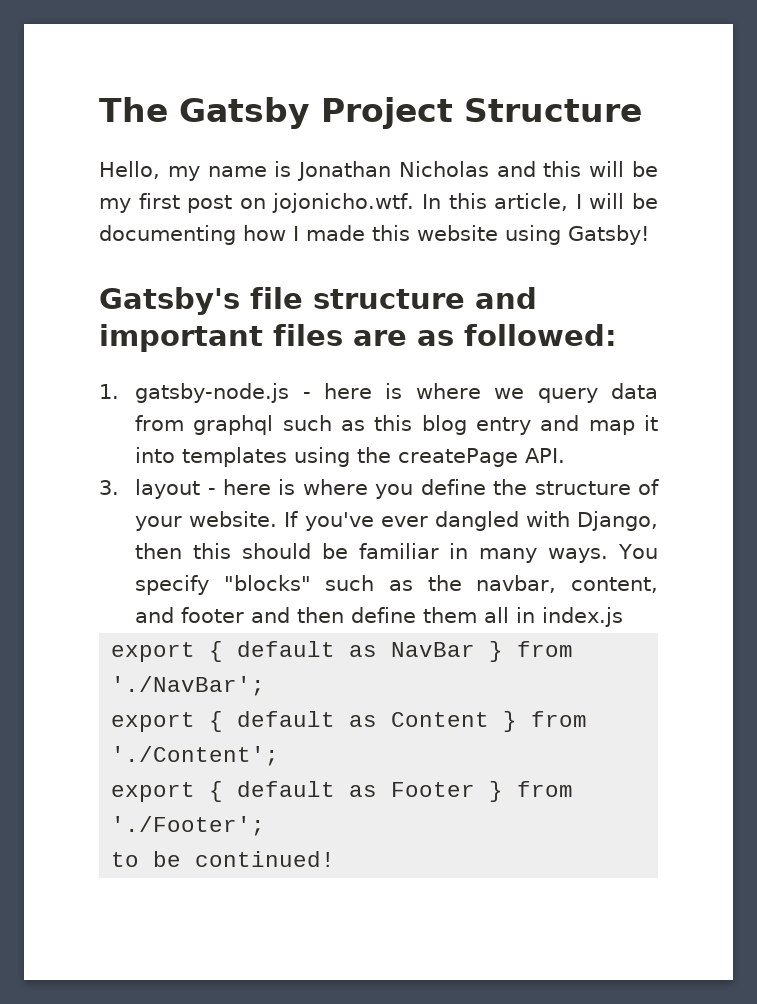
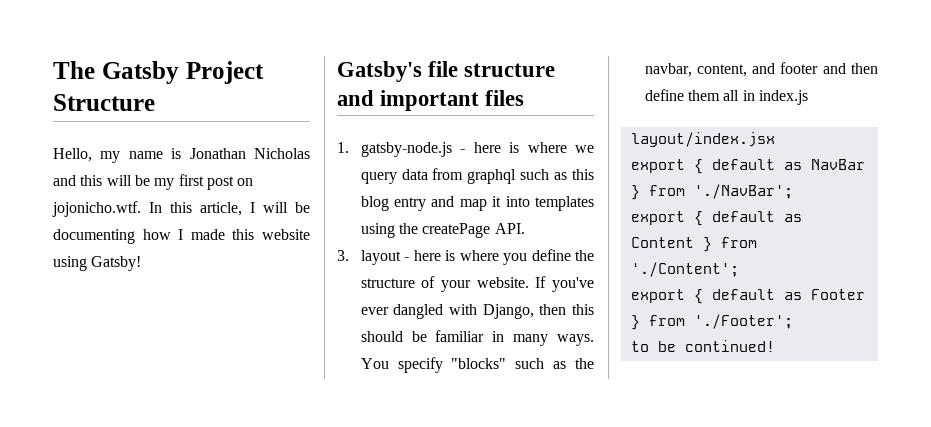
- Gatsby's file structure and important files are as followed:
+ Gatsby's file structure and important files
+ layout/index.jsx

